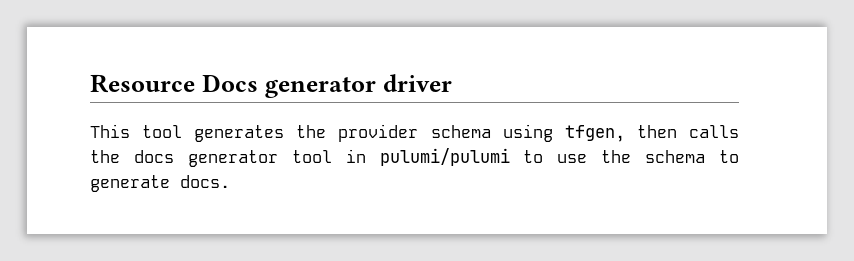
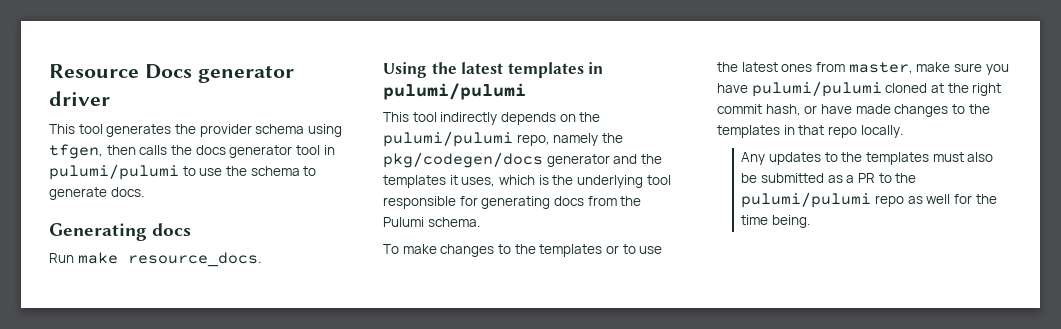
+ Generating docs
+ Run make resource_docs.
+ Using the latest templates in pulumi/pulumi
+ This tool indirectly depends on the pulumi/pulumi repo, namely the pkg/codegen/docs generator and the templates it uses, which is the underlying tool responsible for generating docs from the Pulumi schema.
+ To make changes to the templates or to use the latest ones from master, make sure you have pulumi/pulumi cloned at the right commit hash, or have made changes to the templates in that repo locally.
+ Any updates to the templates must also be submitted as a PR to the pulumi/pulumi repo as well for the time being.

